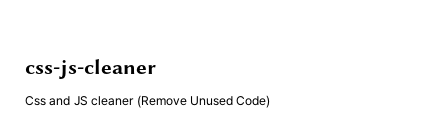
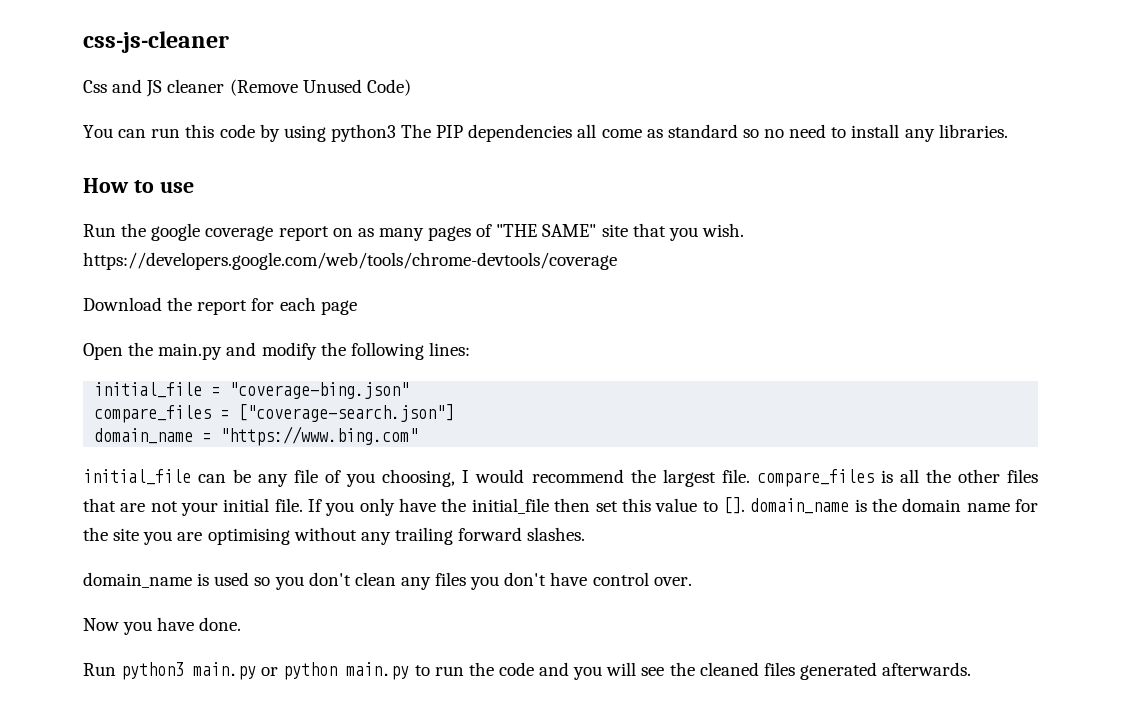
+ You can run this code by using python3 The PIP dependencies all come as standard so no need to install any libraries.
+ How to use
+ Run the google coverage report on as many pages of "THE SAME" site that you wish. https://developers.google.com/web/tools/chrome-devtools/coverage
+ Download the report for each page
+ Open the main.py and modify the following lines:
+ initial_file = "coverage-bing.json"
+ compare_files = ["coverage-search.json"]
+ domain_name = "https://www.bing.com"
+ initial_file can be any file of you choosing, I would recommend the largest file. compare_files is all the other files that are not your initial file. If you only have the initial_file then set this value to []. domain_name is the domain name for the site you are optimising without any trailing forward slashes.
+ domain_name is used so you don't clean any files you don't have control over.
+ Now you have done.
+ Run python3 main.py or python main.py to run the code and you will see the cleaned files generated afterwards.

